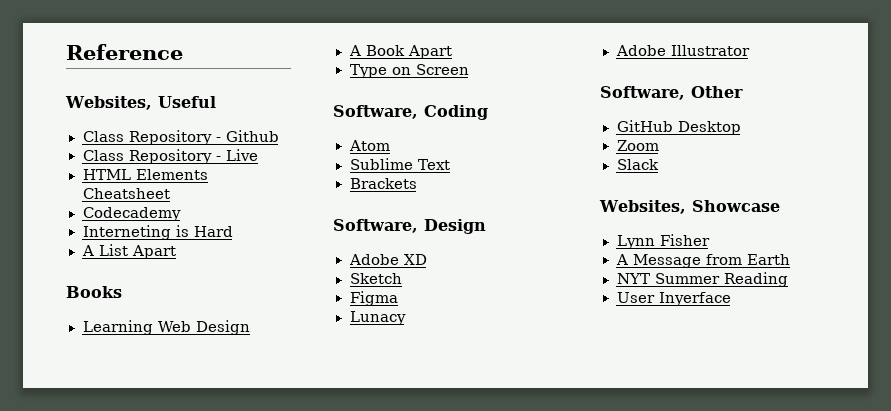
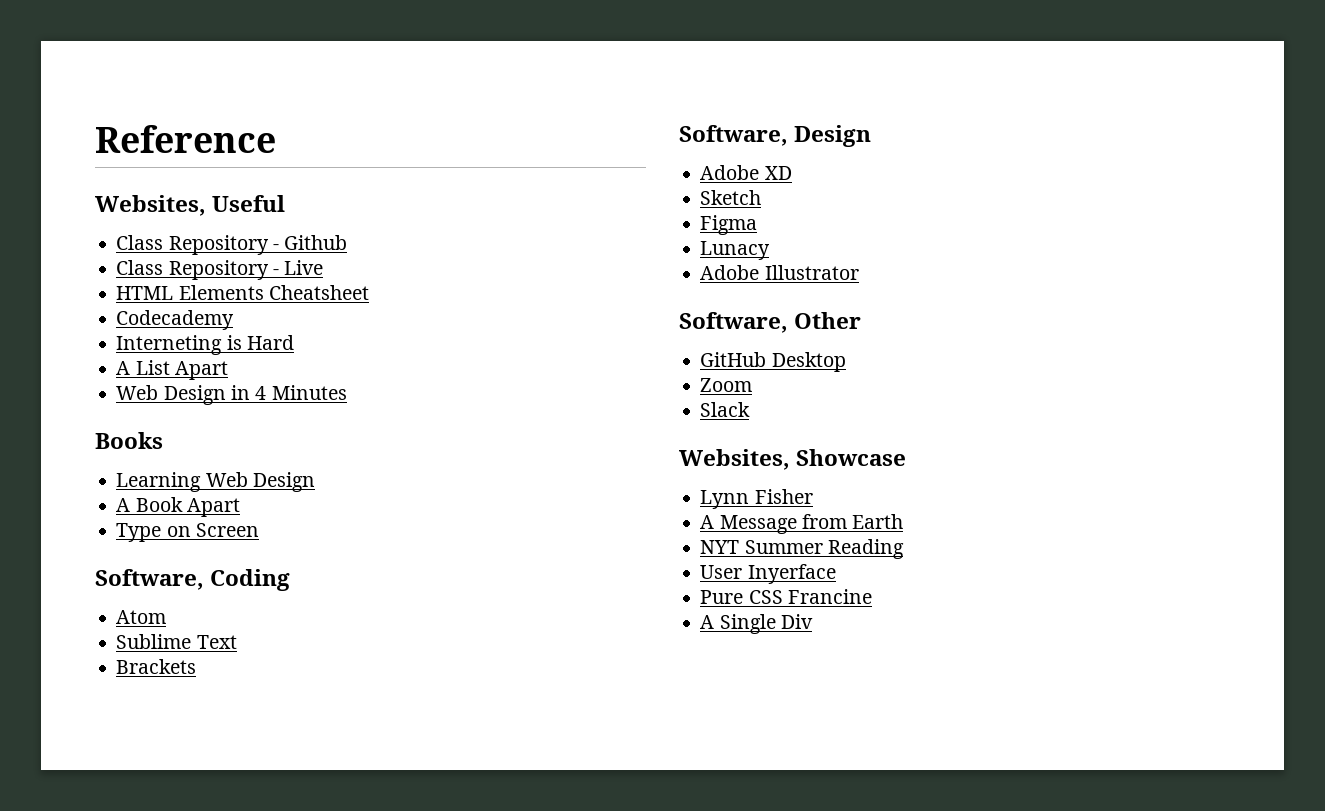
+ Web Design in 4 Minutes
+ Pure CSS Francine
+ A Single Div

